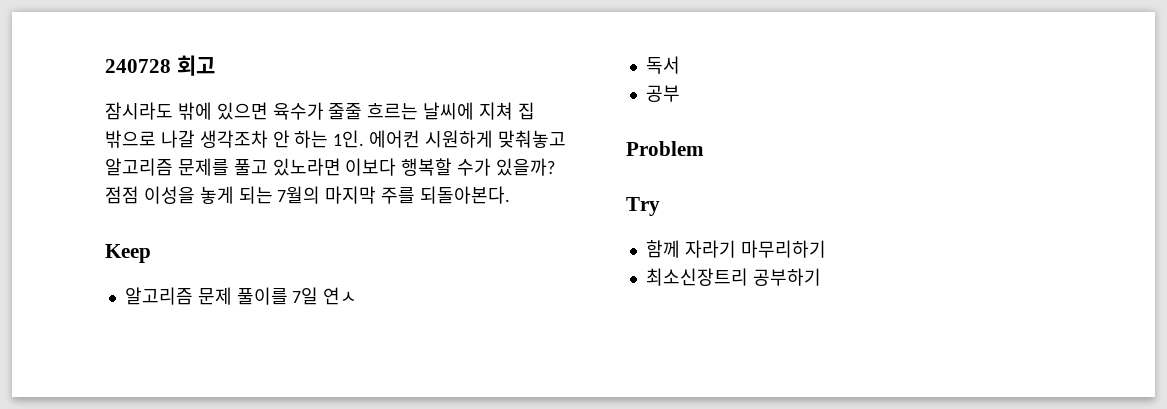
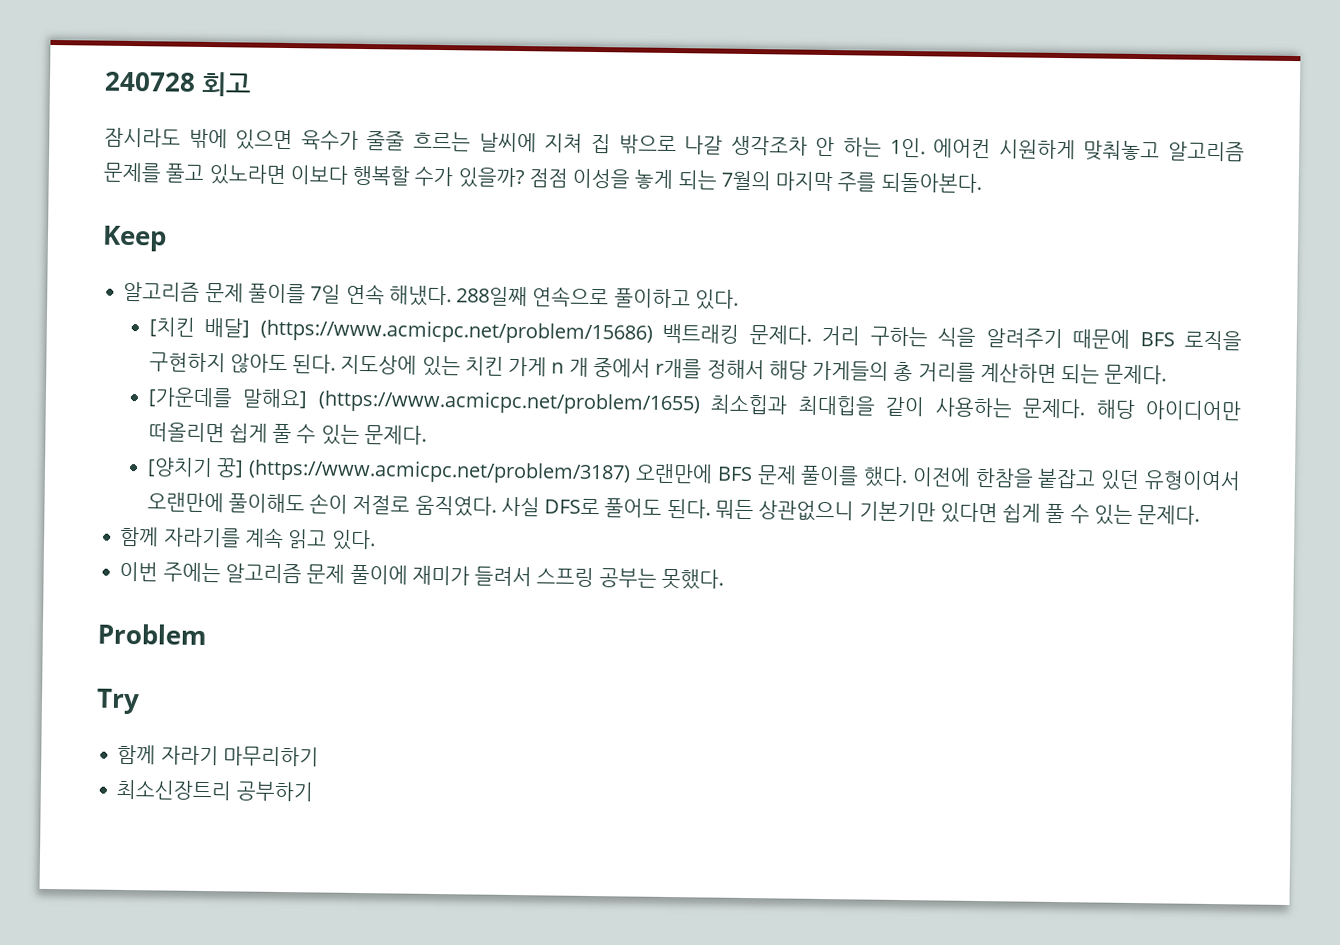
- 알고리즘 문제 풀이를 7일 연ㅅ
- 독서
- 공부
+ 알고리즘 문제 풀이를 7일 연속 해냈다. 288일째 연속으로 풀이하고 있다.
+ [치킨 배달] (https://www.acmicpc.net/problem/15686) 백트래킹 문제다. 거리 구하는 식을 알려주기 때문에 BFS 로직을 구현하지 않아도 된다. 지도상에 있는 치킨 가게 n 개 중에서 r개를 정해서 해당 가게들의 총 거리를 계산하면 되는 문제다.
+ [가운데를 말해요] (https://www.acmicpc.net/problem/1655) 최소힙과 최대힙을 같이 사용하는 문제다. 해당 아이디어만 떠올리면 쉽게 풀 수 있는 문제다.
+ [양치기 꿍] (https://www.acmicpc.net/problem/3187) 오랜만에 BFS 문제 풀이를 했다. 이전에 한참을 붙잡고 있던 유형이여서 오랜만에 풀이해도 손이 저절로 움직였다. 사실 DFS로 풀어도 된다. 뭐든 상관없으니 기본기만 있다면 쉽게 풀 수 있는 문제다.
+ 함께 자라기를 계속 읽고 있다.
+ 이번 주에는 알고리즘 문제 풀이에 재미가 들려서 스프링 공부는 못했다.

